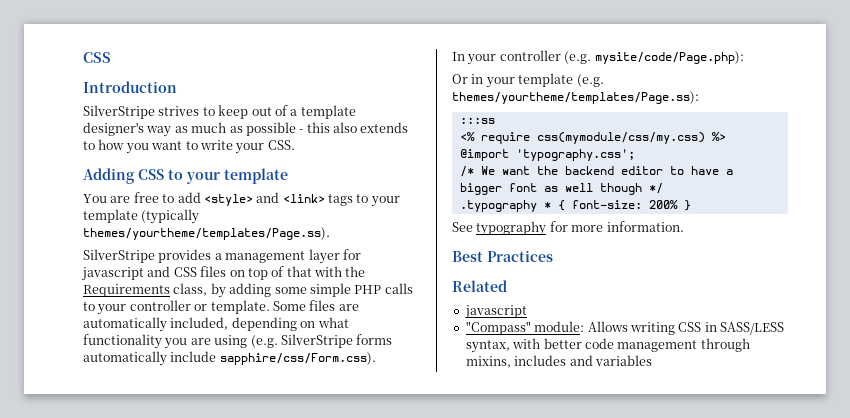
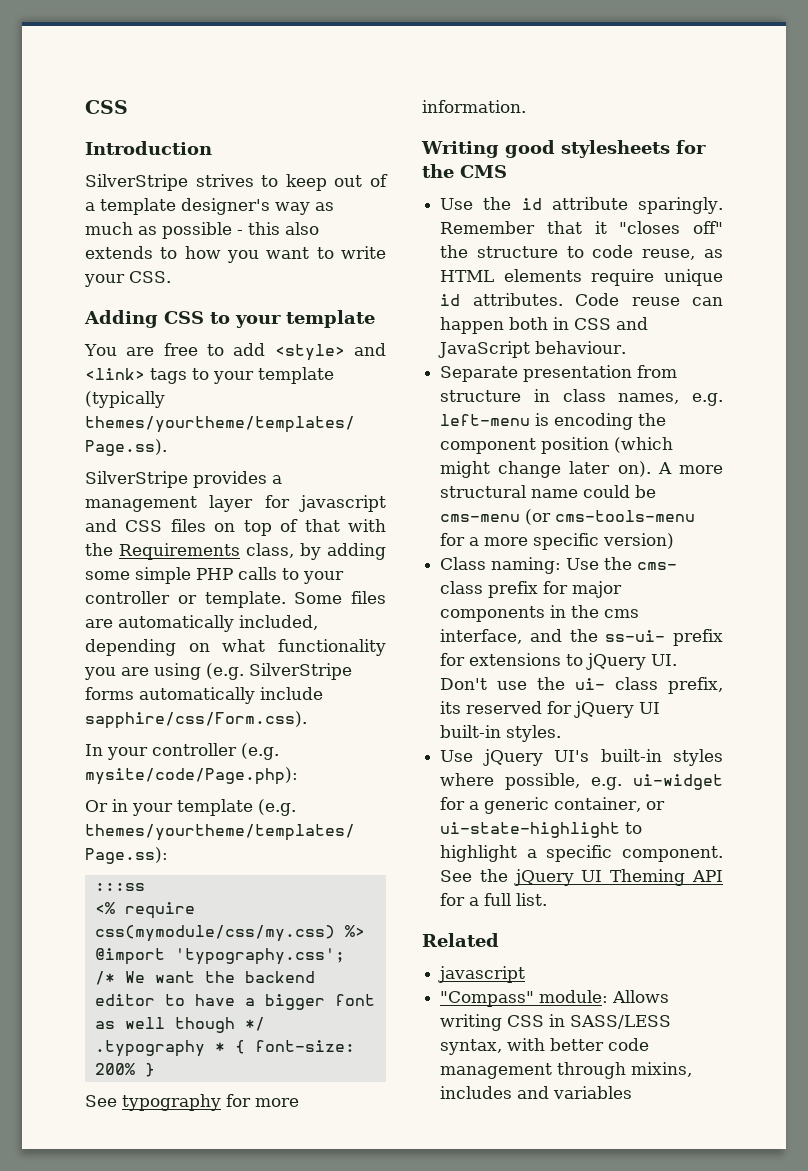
- Best Practices
+ Writing good stylesheets for the CMS
+ Use the id attribute sparingly. Remember that it "closes off" the structure to code reuse, as HTML elements require unique id attributes. Code reuse can happen both in CSS and JavaScript behaviour.
+ Separate presentation from structure in class names, e.g. left-menu is encoding the component position (which might change later on). A more structural name could be cms-menu (or cms-tools-menu for a more specific version)
+ Class naming: Use the cms- class prefix for major components in the cms interface, and the ss-ui- prefix for extensions to jQuery UI. Don't use the ui- class prefix, its reserved for jQuery UI built-in styles.
+ Use jQuery UI's built-in styles where possible, e.g. ui-widget for a generic container, or ui-state-highlight to highlight a specific component. See the jQuery UI Theming API for a full list.

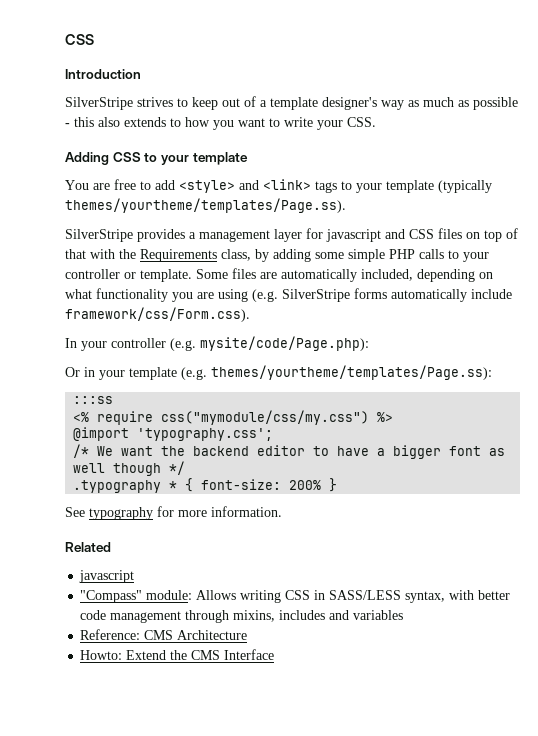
- Some files are automatically included, depending on what functionality you are using (e.g. SilverStripe forms automatically include sapphire/css/Form.css).
+ Some files are automatically included, depending on what functionality you are using (e.g. SilverStripe forms automatically include framework/css/Form.css).
- <% require css(mymodule/css/my.css) %>
+ <% require css("mymodule/css/my.css") %>
- Writing good stylesheets for the CMS
- Use the id attribute sparingly. Remember that it "closes off" the structure to code reuse, as HTML elements require unique id attributes. Code reuse can happen both in CSS and JavaScript behaviour.
- Separate presentation from structure in class names, e.g. left-menu is encoding the component position (which might change later on). A more structural name could be cms-menu (or cms-tools-menu for a more specific version)
- Class naming: Use the cms- class prefix for major components in the cms interface, and the ss-ui- prefix for extensions to jQuery UI. Don't use the ui- class prefix, its reserved for jQuery UI built-in styles.
- Use jQuery UI's built-in styles where possible, e.g. ui-widget for a generic container, or ui-state-highlight to highlight a specific component. See the jQuery UI Theming API for a full list.
+ Reference: CMS Architecture
+ Howto: Extend the CMS Interface

